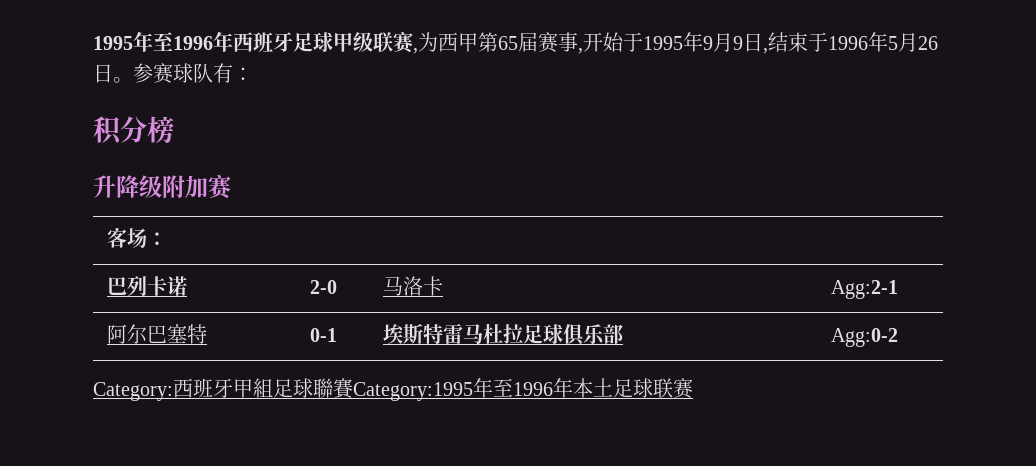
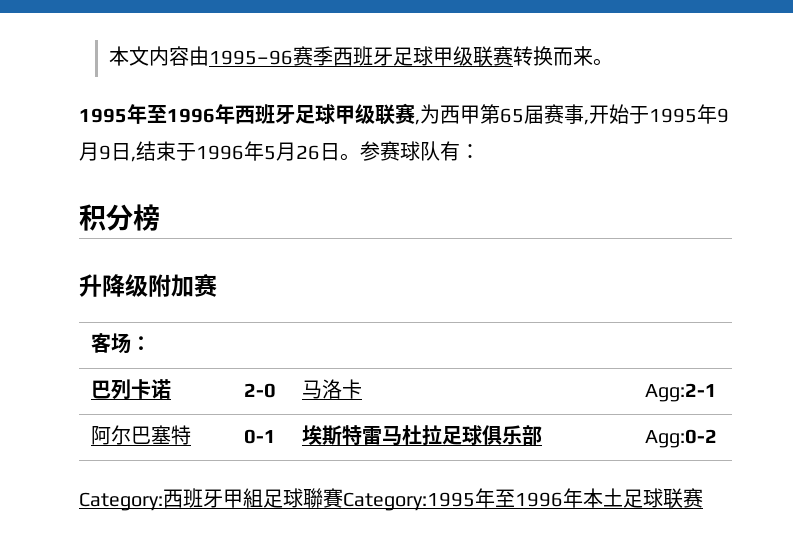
+ 本文内容由1995–96赛季西班牙足球甲级联赛转换而来。

